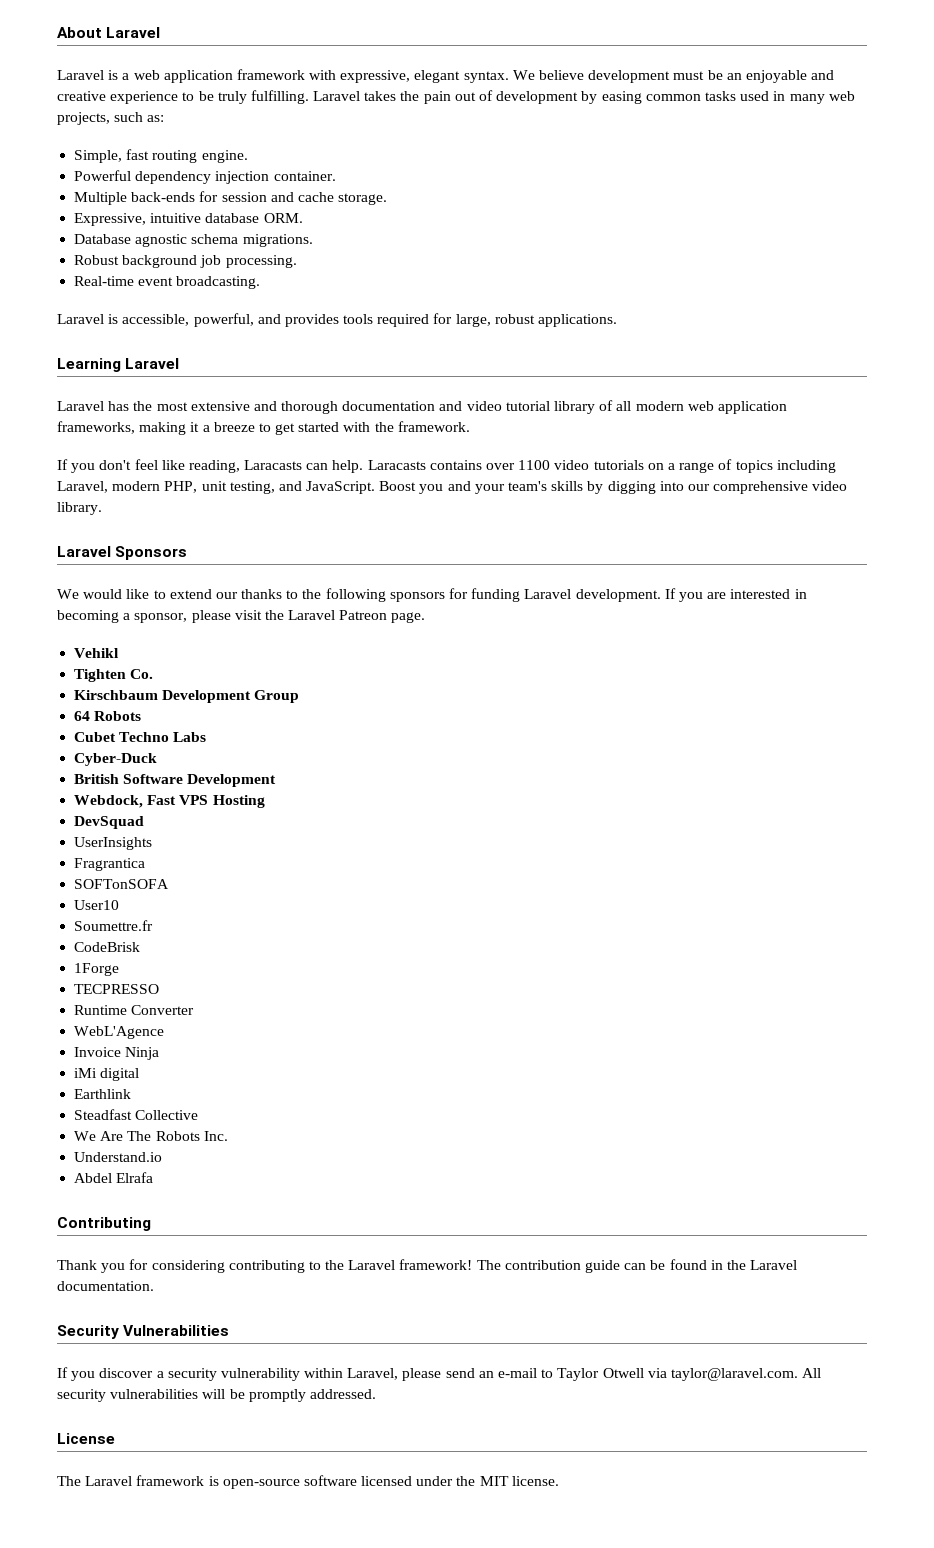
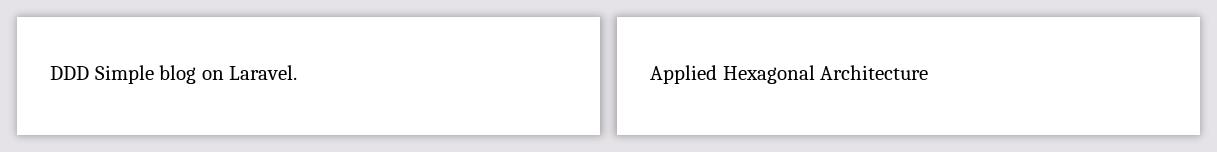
- About Laravel
- Laravel is a web application framework with expressive, elegant syntax. We believe development must be an enjoyable and creative experience to be truly fulfilling. Laravel takes the pain out of development by easing common tasks used in many web projects, such as:
- Simple, fast routing engine.
- Powerful dependency injection container.
- Multiple back-ends for session and cache storage.
- Expressive, intuitive database ORM.
- Database agnostic schema migrations.
- Robust background job processing.
- Real-time event broadcasting.
- Laravel is accessible, powerful, and provides tools required for large, robust applications.
- Learning Laravel
- Laravel has the most extensive and thorough documentation and video tutorial library of all modern web application frameworks, making it a breeze to get started with the framework.
- If you don't feel like reading, Laracasts can help. Laracasts contains over 1100 video tutorials on a range of topics including Laravel, modern PHP, unit testing, and JavaScript. Boost you and your team's skills by digging into our comprehensive video library.
- Laravel Sponsors
- We would like to extend our thanks to the following sponsors for funding Laravel development. If you are interested in becoming a sponsor, please visit the Laravel Patreon page.
- Vehikl
- Tighten Co.
- Kirschbaum Development Group
- 64 Robots
- Cubet Techno Labs
- Cyber-Duck
- British Software Development
- Webdock, Fast VPS Hosting
- DevSquad
- UserInsights
- Fragrantica
- SOFTonSOFA
- User10
- Soumettre.fr
- CodeBrisk
- 1Forge
- TECPRESSO
- Runtime Converter
- WebL'Agence
- Invoice Ninja
- iMi digital
- Earthlink
- Steadfast Collective
- We Are The Robots Inc.
- Understand.io
- Abdel Elrafa
- Contributing
- Thank you for considering contributing to the Laravel framework! The contribution guide can be found in the Laravel documentation.
- Security Vulnerabilities
- If you discover a security vulnerability within Laravel, please send an e-mail to Taylor Otwell via taylor@laravel.com. All security vulnerabilities will be promptly addressed.
- License
- The Laravel framework is open-source software licensed under the MIT license.
+ DDD Simple blog on Laravel.
+ Applied Hexagonal Architecture

